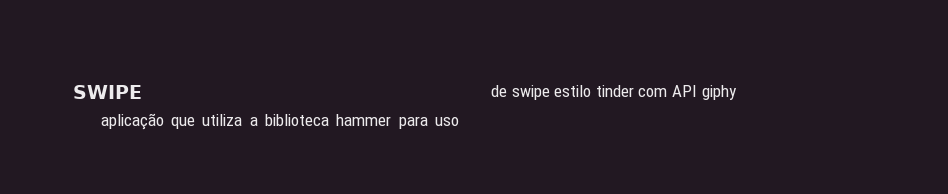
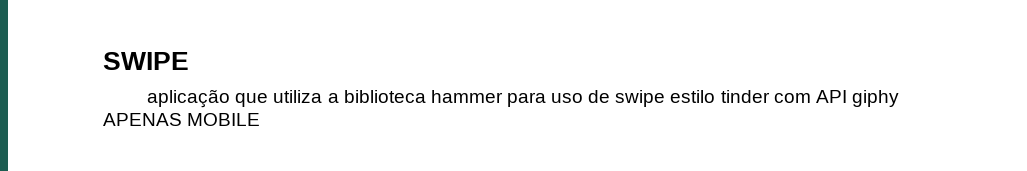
- aplicação que utiliza a biblioteca hammer para uso de swipe estilo tinder com API giphy
+ aplicação que utiliza a biblioteca hammer para uso de swipe estilo tinder com API giphy APENAS MOBILE

